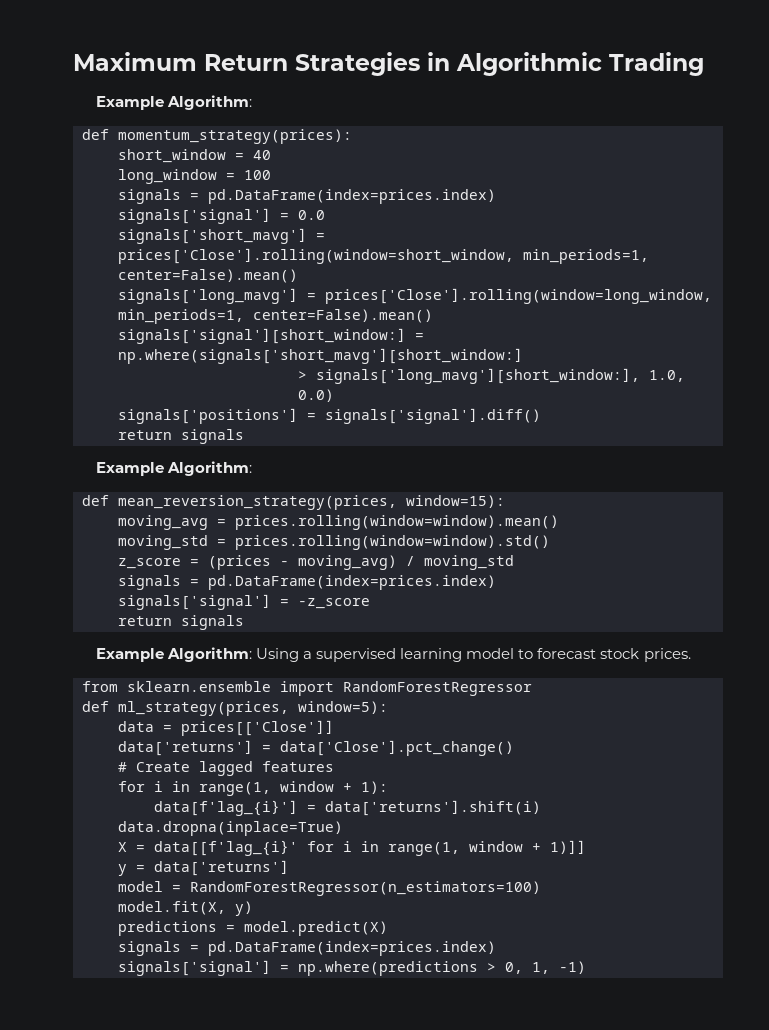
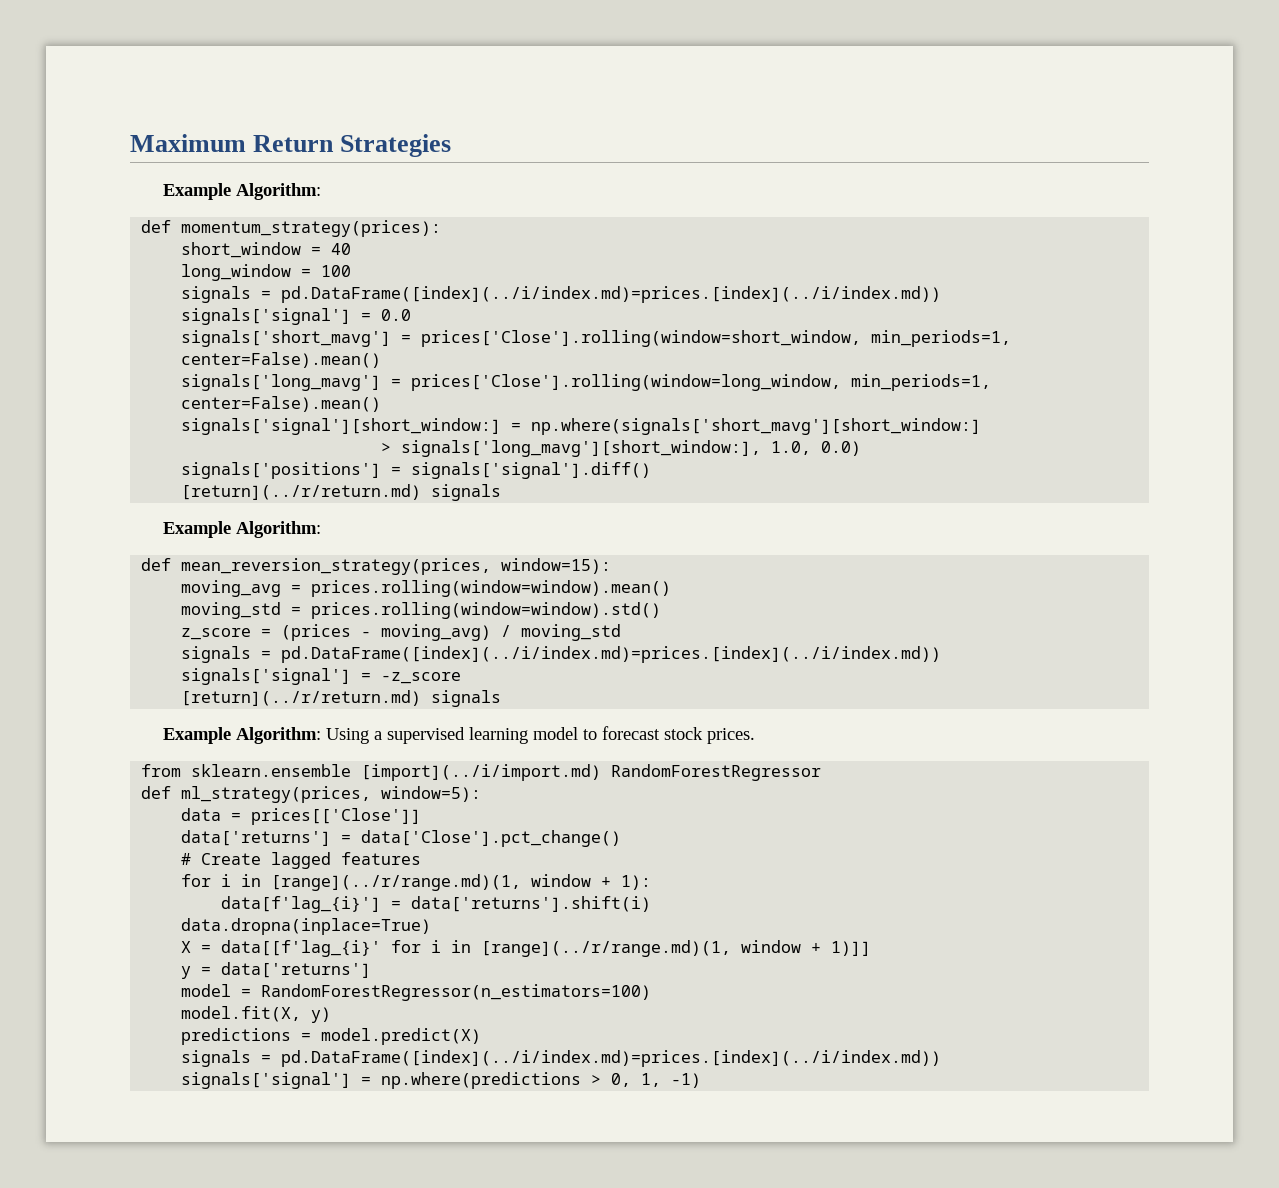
- Maximum Return Strategies in Algorithmic Trading
+ Maximum Return Strategies
  long_window = 100
- signals = pd.DataFrame(index=prices.index)
+ signals = pd.DataFrame([index](../i/index.md)=prices.[index](../i/index.md))
  signals['positions'] = signals['signal'].diff()
- return signals
+ [return](../r/return.md) signals
  z_score = (prices - moving_avg) / moving_std
- signals = pd.DataFrame(index=prices.index)
+ signals = pd.DataFrame([index](../i/index.md)=prices.[index](../i/index.md))
  signals['signal'] = -z_score
- return signals
+ [return](../r/return.md) signals
- from sklearn.ensemble import RandomForestRegressor
+ from sklearn.ensemble [import](../i/import.md) RandomForestRegressor
- for i in range(1, window + 1):
+ for i in [range](../r/range.md)(1, window + 1):
- X = data[[f'lag_{i}' for i in range(1, window + 1)]]
+ X = data[[f'lag_{i}' for i in [range](../r/range.md)(1, window + 1)]]
  predictions = model.predict(X)
- signals = pd.DataFrame(index=prices.index)
+ signals = pd.DataFrame([index](../i/index.md)=prices.[index](../i/index.md))

